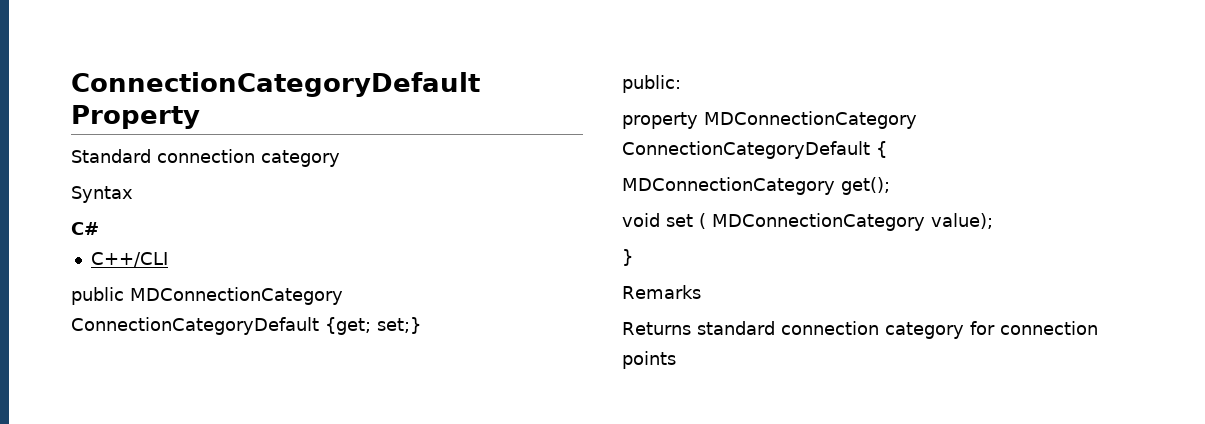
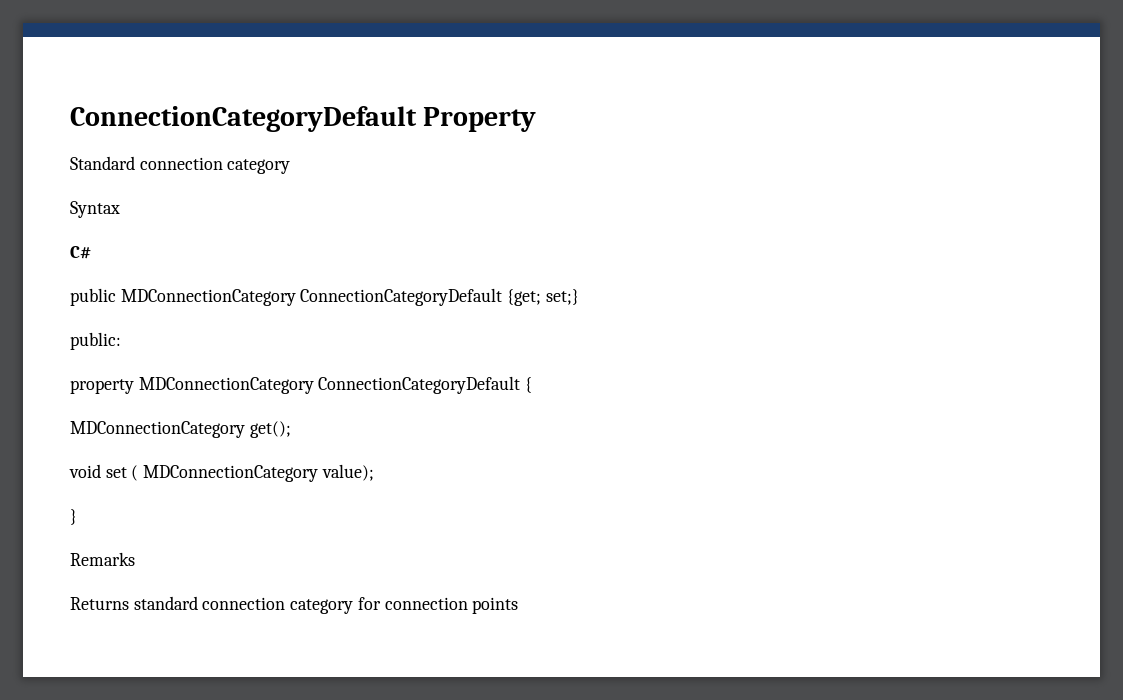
- C++/CLI

